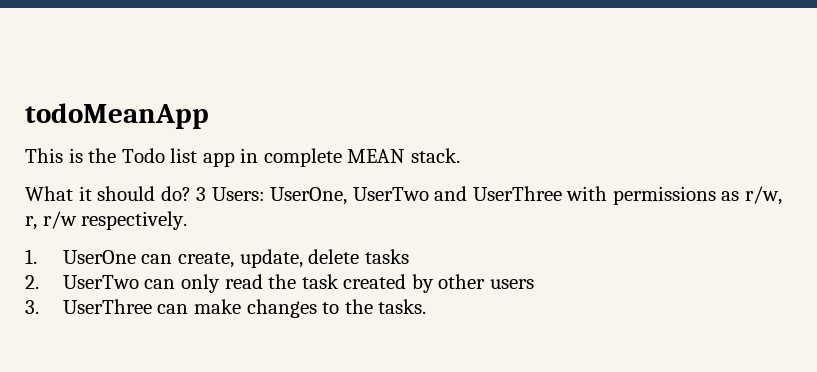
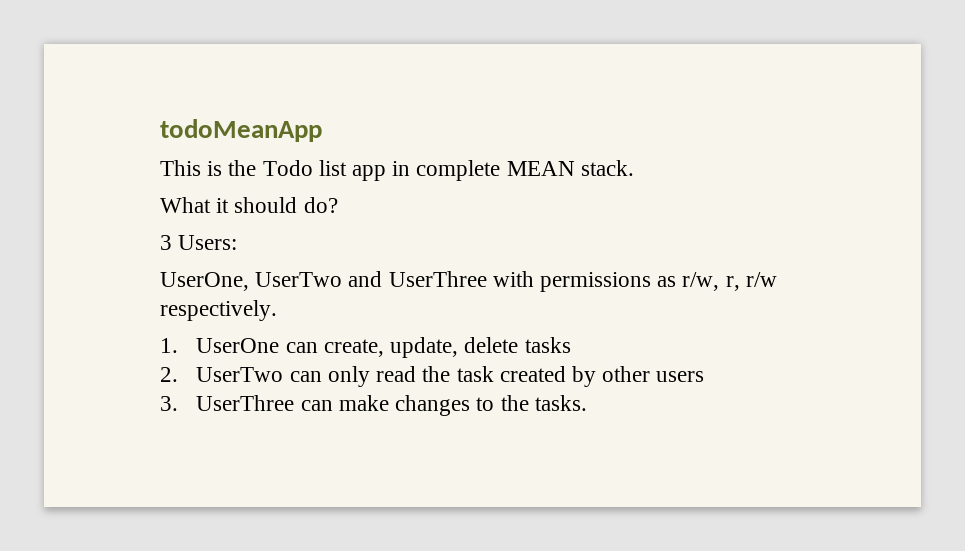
- What it should do? 3 Users: UserOne, UserTwo and UserThree with permissions as r/w, r, r/w respectively.
+ What it should do?
+ 3 Users:
+ UserOne, UserTwo and UserThree with permissions as r/w, r, r/w respectively.

